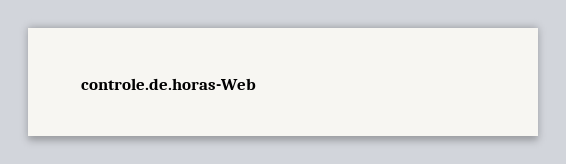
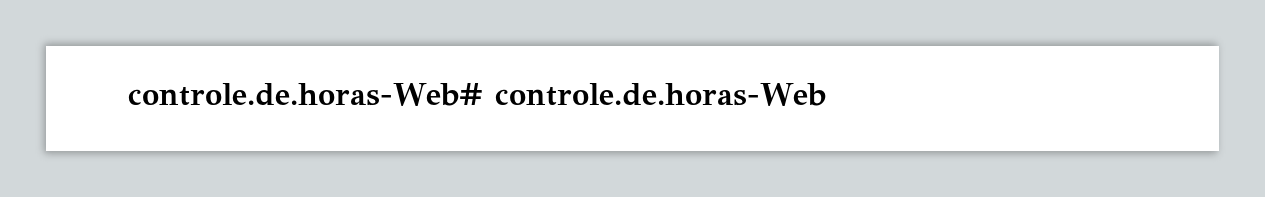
- controle.de.horas-Web
+ controle.de.horas-Web# controle.de.horas-Web

